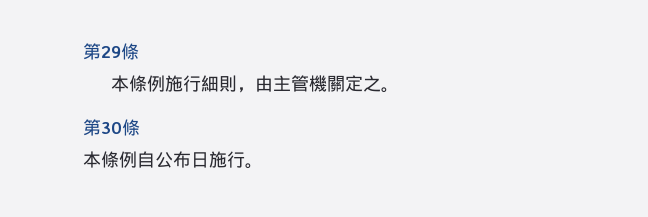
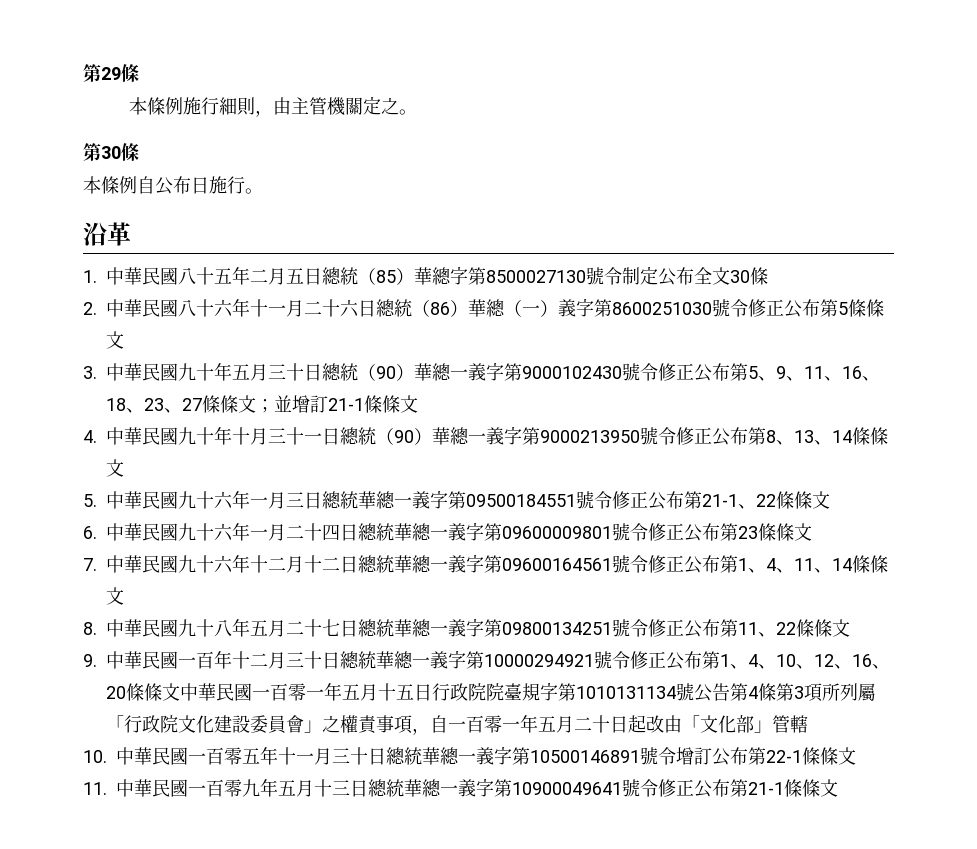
+ 沿革
+ 1.中華民國八十五年二月五日總統（85）華總字第8500027130號令制定公布全文30條
+ 2.中華民國八十六年十一月二十六日總統（86）華總（一）義字第8600251030號令修正公布第5條條文
+ 3.中華民國九十年五月三十日總統（90）華總一義字第9000102430號令修正公布第5、9、11、16、18、23、27條條文；並增訂21-1條條文
+ 4.中華民國九十年十月三十一日總統（90）華總一義字第9000213950號令修正公布第8、13、14條條文
+ 5.中華民國九十六年一月三日總統華總一義字第09500184551號令修正公布第21-1、22條條文
+ 6.中華民國九十六年一月二十四日總統華總一義字第09600009801號令修正公布第23條條文
+ 7.中華民國九十六年十二月十二日總統華總一義字第09600164561號令修正公布第1、4、11、14條條文
+ 8.中華民國九十八年五月二十七日總統華總一義字第09800134251號令修正公布第11、22條條文
+ 9.中華民國一百年十二月三十日總統華總一義字第10000294921號令修正公布第1、4、10、12、16、20條條文中華民國一百零一年五月十五日行政院院臺規字第1010131134號公告第4條第3項所列屬「行政院文化建設委員會」之權責事項，自一百零一年五月二十日起改由「文化部」管轄
+ 10.中華民國一百零五年十一月三十日總統華總一義字第10500146891號令增訂公布第22-1條條文
+ 11.中華民國一百零九年五月十三日總統華總一義字第10900049641號令修正公布第21-1條條文

